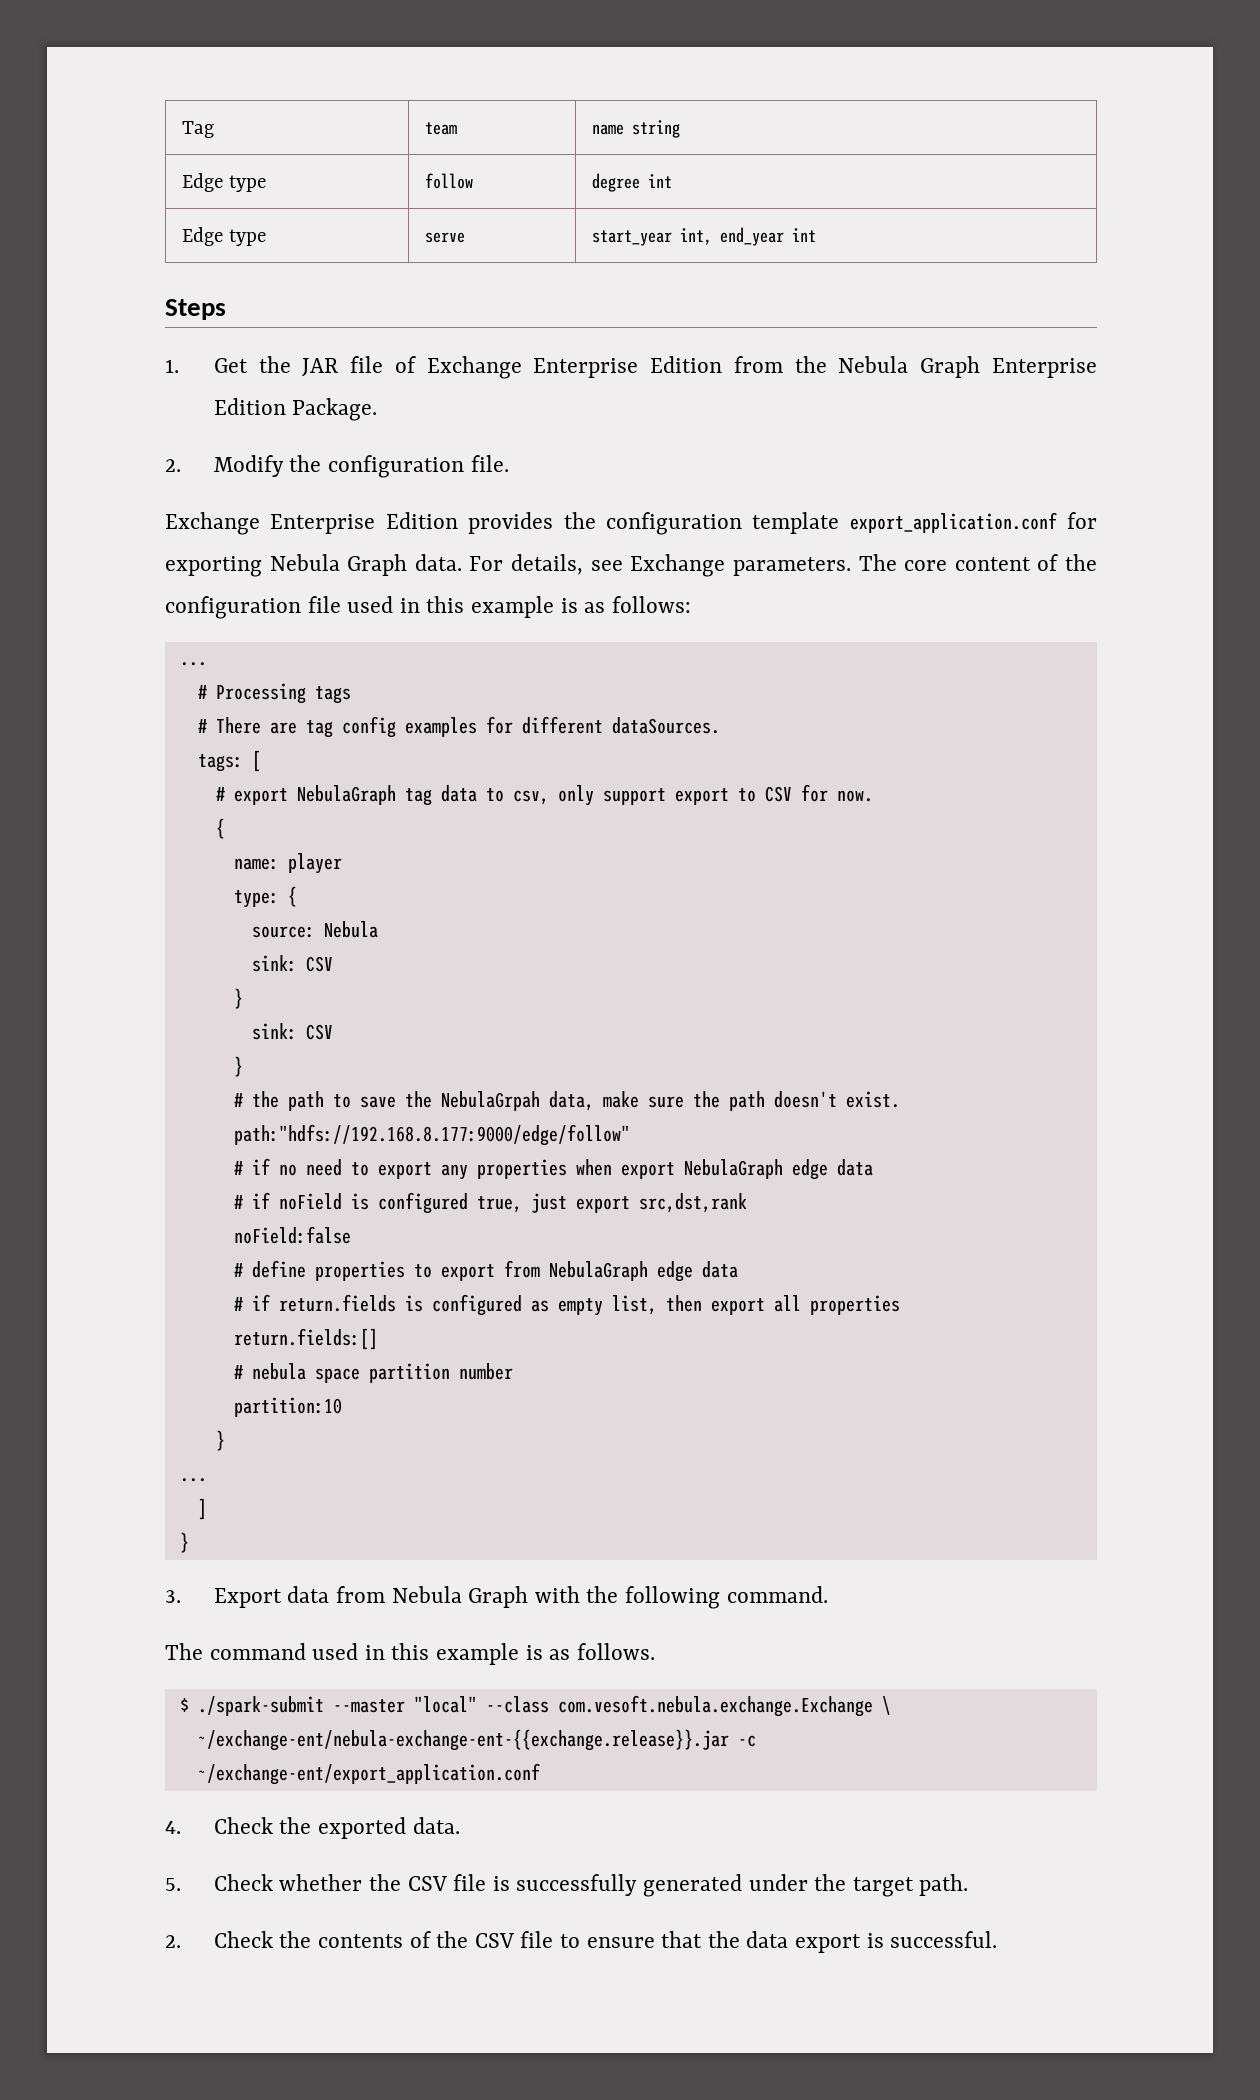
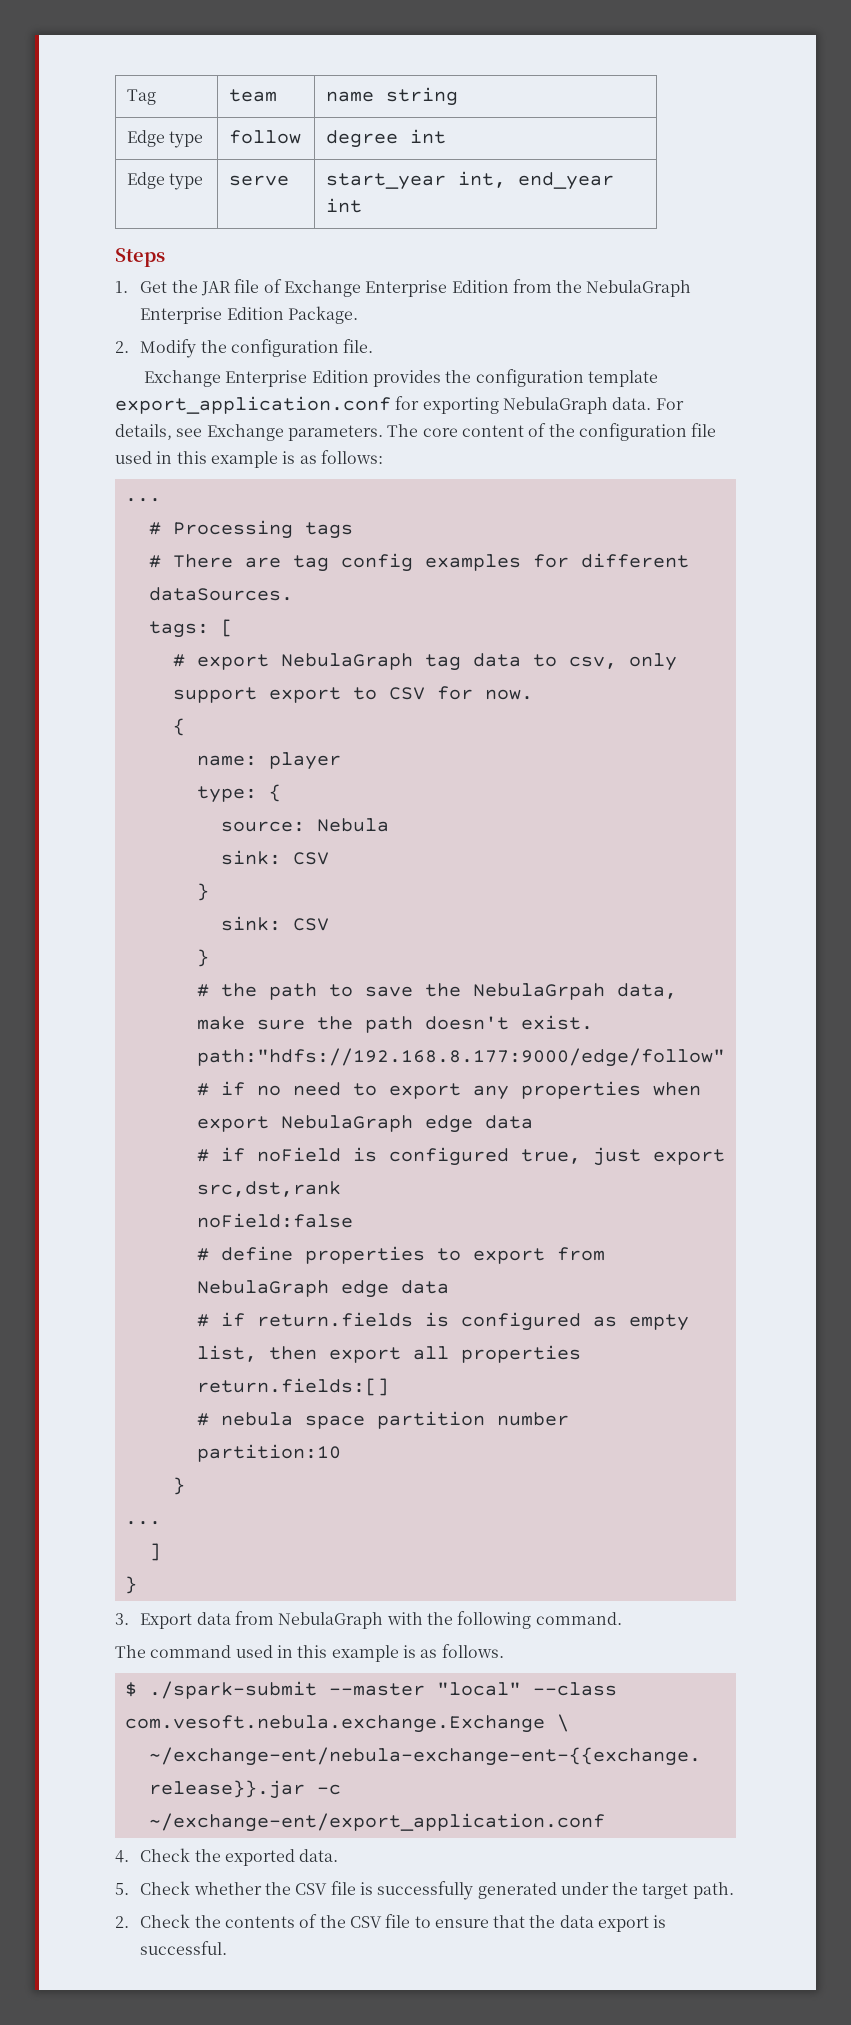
- 1. Get the JAR file of Exchange Enterprise Edition from the Nebula Graph Enterprise Edition Package.
+ 1. Get the JAR file of Exchange Enterprise Edition from the NebulaGraph Enterprise Edition Package.
- Exchange Enterprise Edition provides the configuration template export_application.conf for exporting Nebula Graph data.
+ Exchange Enterprise Edition provides the configuration template export_application.conf for exporting NebulaGraph data.
- 3. Export data from Nebula Graph with the following command.
+ 3. Export data from NebulaGraph with the following command.

